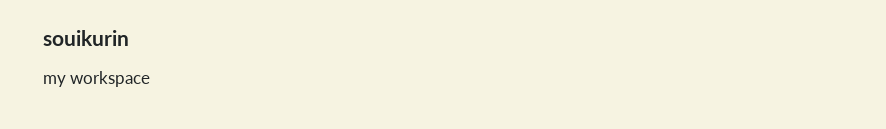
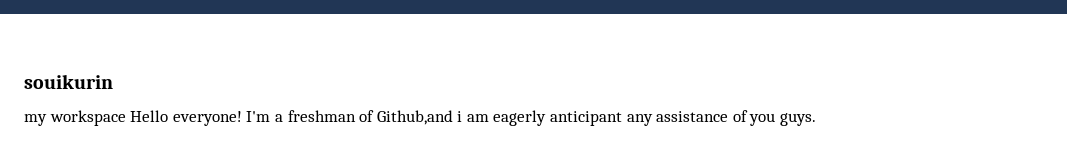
- my workspace
+ my workspace Hello everyone! I'm a freshman of Github,and i am eagerly anticipant any assistance of you guys.

